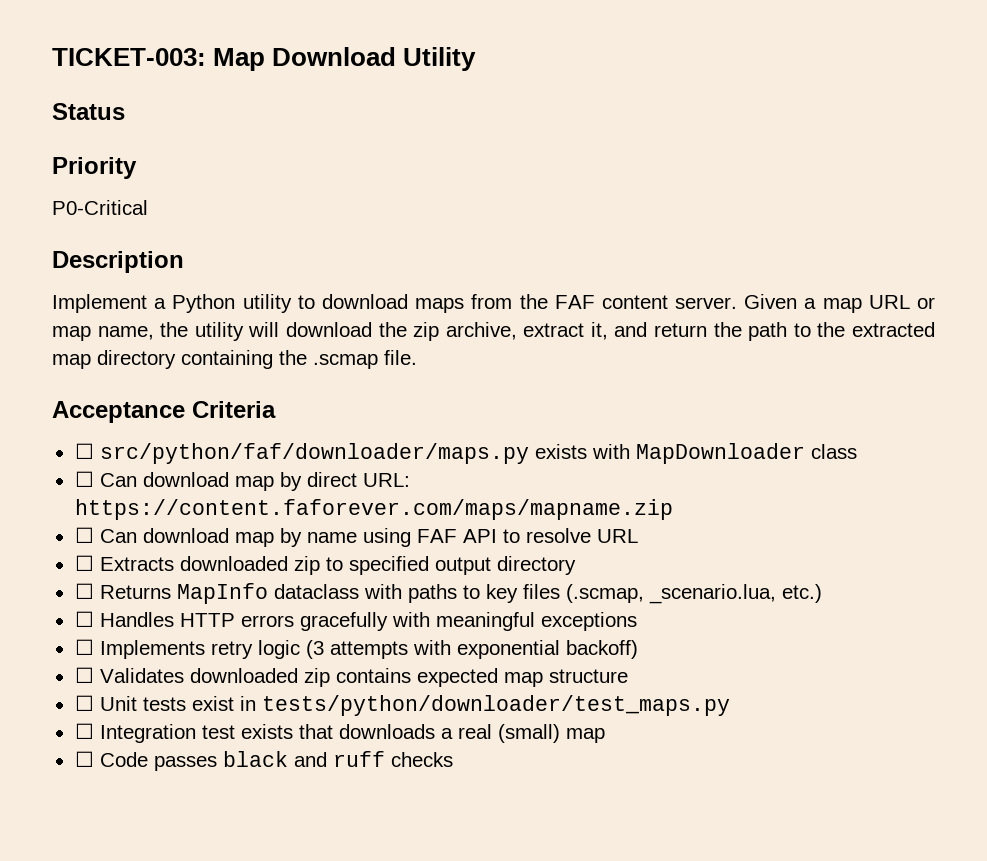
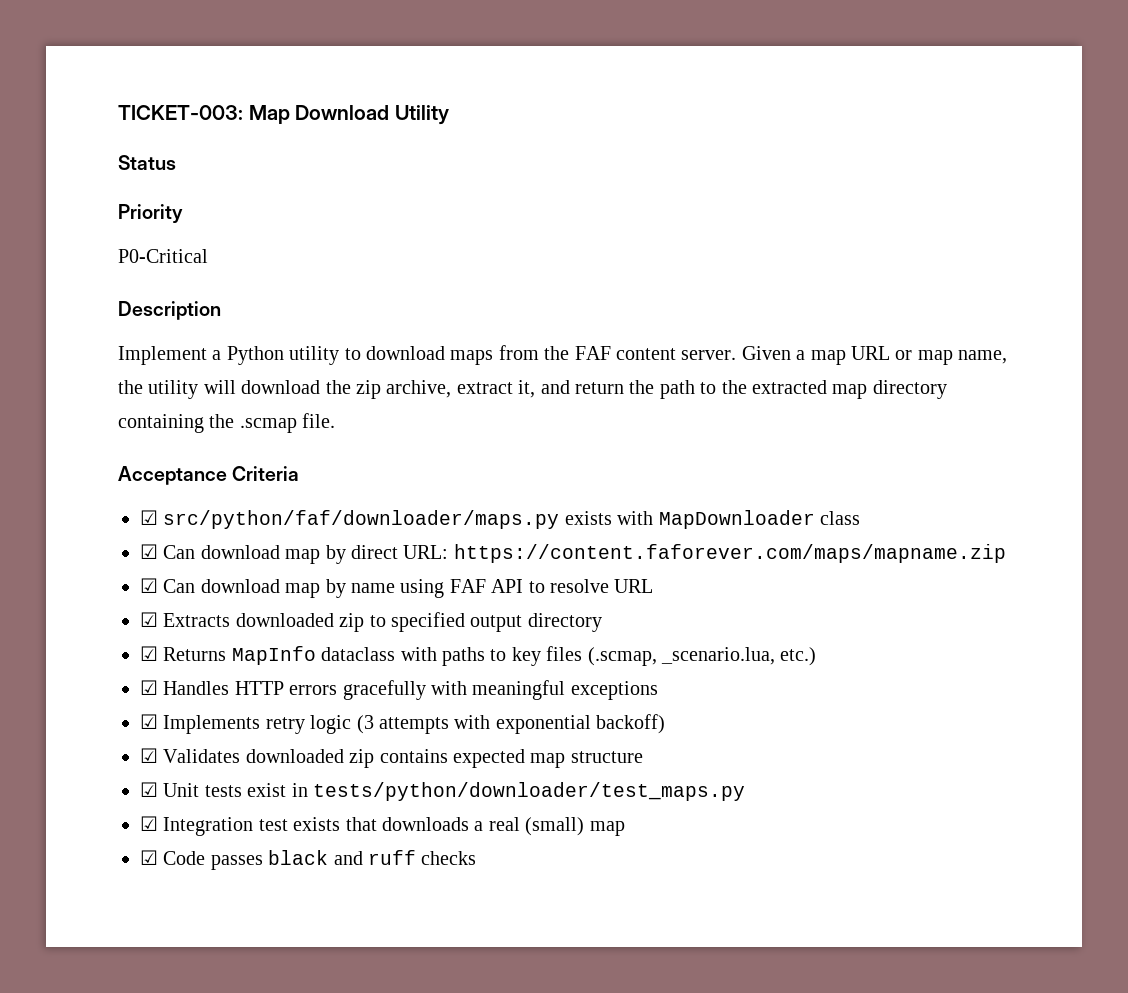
- ☐ src/python/faf/downloader/maps.py exists with MapDownloader class
+ ☑ src/python/faf/downloader/maps.py exists with MapDownloader class
- ☐ Can download map by direct URL: https://content.faforever.com/maps/mapname.zip
+ ☑ Can download map by direct URL: https://content.faforever.com/maps/mapname.zip
- ☐ Can download map by name using FAF API to resolve URL
+ ☑ Can download map by name using FAF API to resolve URL
- ☐ Extracts downloaded zip to specified output directory
+ ☑ Extracts downloaded zip to specified output directory
- ☐ Returns MapInfo dataclass with paths to key files (.scmap, _scenario.lua, etc.)
+ ☑ Returns MapInfo dataclass with paths to key files (.scmap, _scenario.lua, etc.)
- ☐ Handles HTTP errors gracefully with meaningful exceptions
+ ☑ Handles HTTP errors gracefully with meaningful exceptions
- ☐ Implements retry logic (3 attempts with exponential backoff)
+ ☑ Implements retry logic (3 attempts with exponential backoff)
- ☐ Validates downloaded zip contains expected map structure
+ ☑ Validates downloaded zip contains expected map structure
- ☐ Unit tests exist in tests/python/downloader/test_maps.py
+ ☑ Unit tests exist in tests/python/downloader/test_maps.py
- ☐ Integration test exists that downloads a real (small) map
+ ☑ Integration test exists that downloads a real (small) map
- ☐ Code passes black and ruff checks
+ ☑ Code passes black and ruff checks

